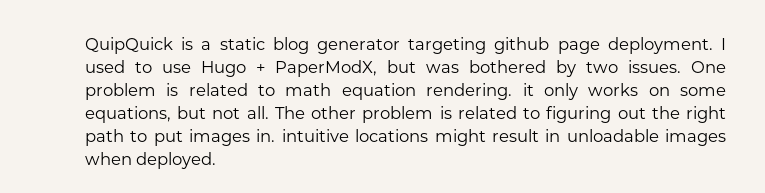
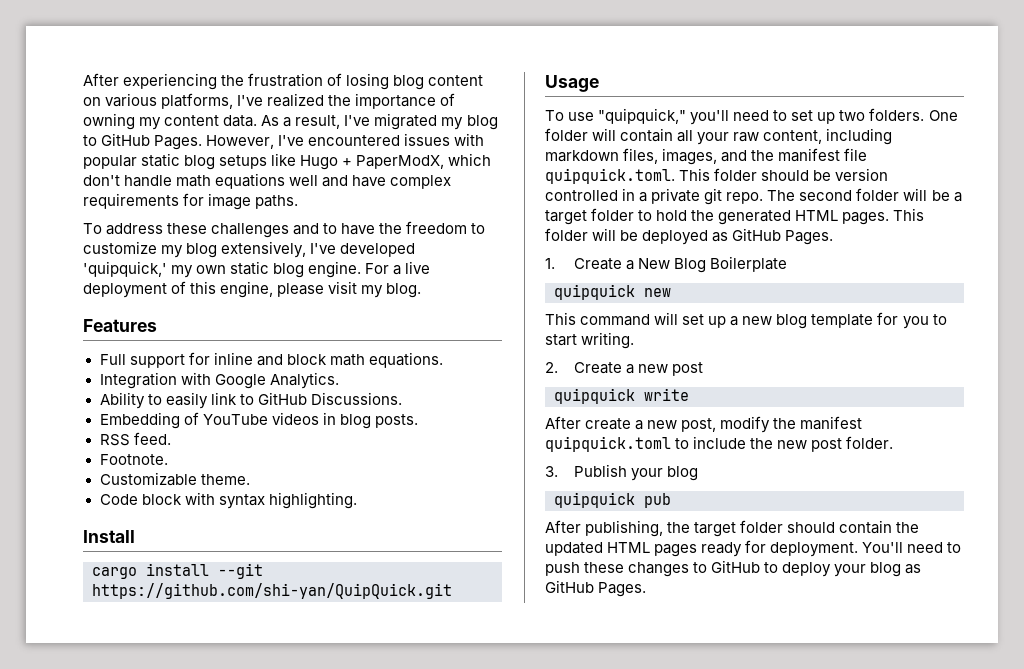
- QuipQuick is a static blog generator targeting github page deployment. I used to use Hugo + PaperModX, but was bothered by two issues. One problem is related to math equation rendering. it only works on some equations, but not all. The other problem is related to figuring out the right path to put images in. intuitive locations might result in unloadable images when deployed.
+ After experiencing the frustration of losing blog content on various platforms, I've realized the importance of owning my content data. As a result, I've migrated my blog to GitHub Pages. However, I've encountered issues with popular static blog setups like Hugo + PaperModX, which don't handle math equations well and have complex requirements for image paths.
+ To address these challenges and to have the freedom to customize my blog extensively, I've developed 'quipquick,' my own static blog engine. For a live deployment of this engine, please visit my blog.
+ Features
+ Full support for inline and block math equations.
+ Integration with Google Analytics.
+ Ability to easily link to GitHub Discussions.
+ Embedding of YouTube videos in blog posts.
+ RSS feed.
+ Footnote.
+ Customizable theme.
+ Code block with syntax highlighting.
+ Install
+ cargo install --git https://github.com/shi-yan/QuipQuick.git
+ Usage
+ To use "quipquick," you'll need to set up two folders. One folder will contain all your raw content, including markdown files, images, and the manifest file quipquick.toml. This folder should be version controlled in a private git repo. The second folder will be a target folder to hold the generated HTML pages. This folder will be deployed as GitHub Pages.
+ 1. Create a New Blog Boilerplate
+ quipquick new
+ This command will set up a new blog template for you to start writing.
+ 2. Create a new post
+ quipquick write
+ After create a new post, modify the manifest quipquick.toml to include the new post folder.
+ 3. Publish your blog
+ quipquick pub
+ After publishing, the target folder should contain the updated HTML pages ready for deployment. You'll need to push these changes to GitHub to deploy your blog as GitHub Pages.

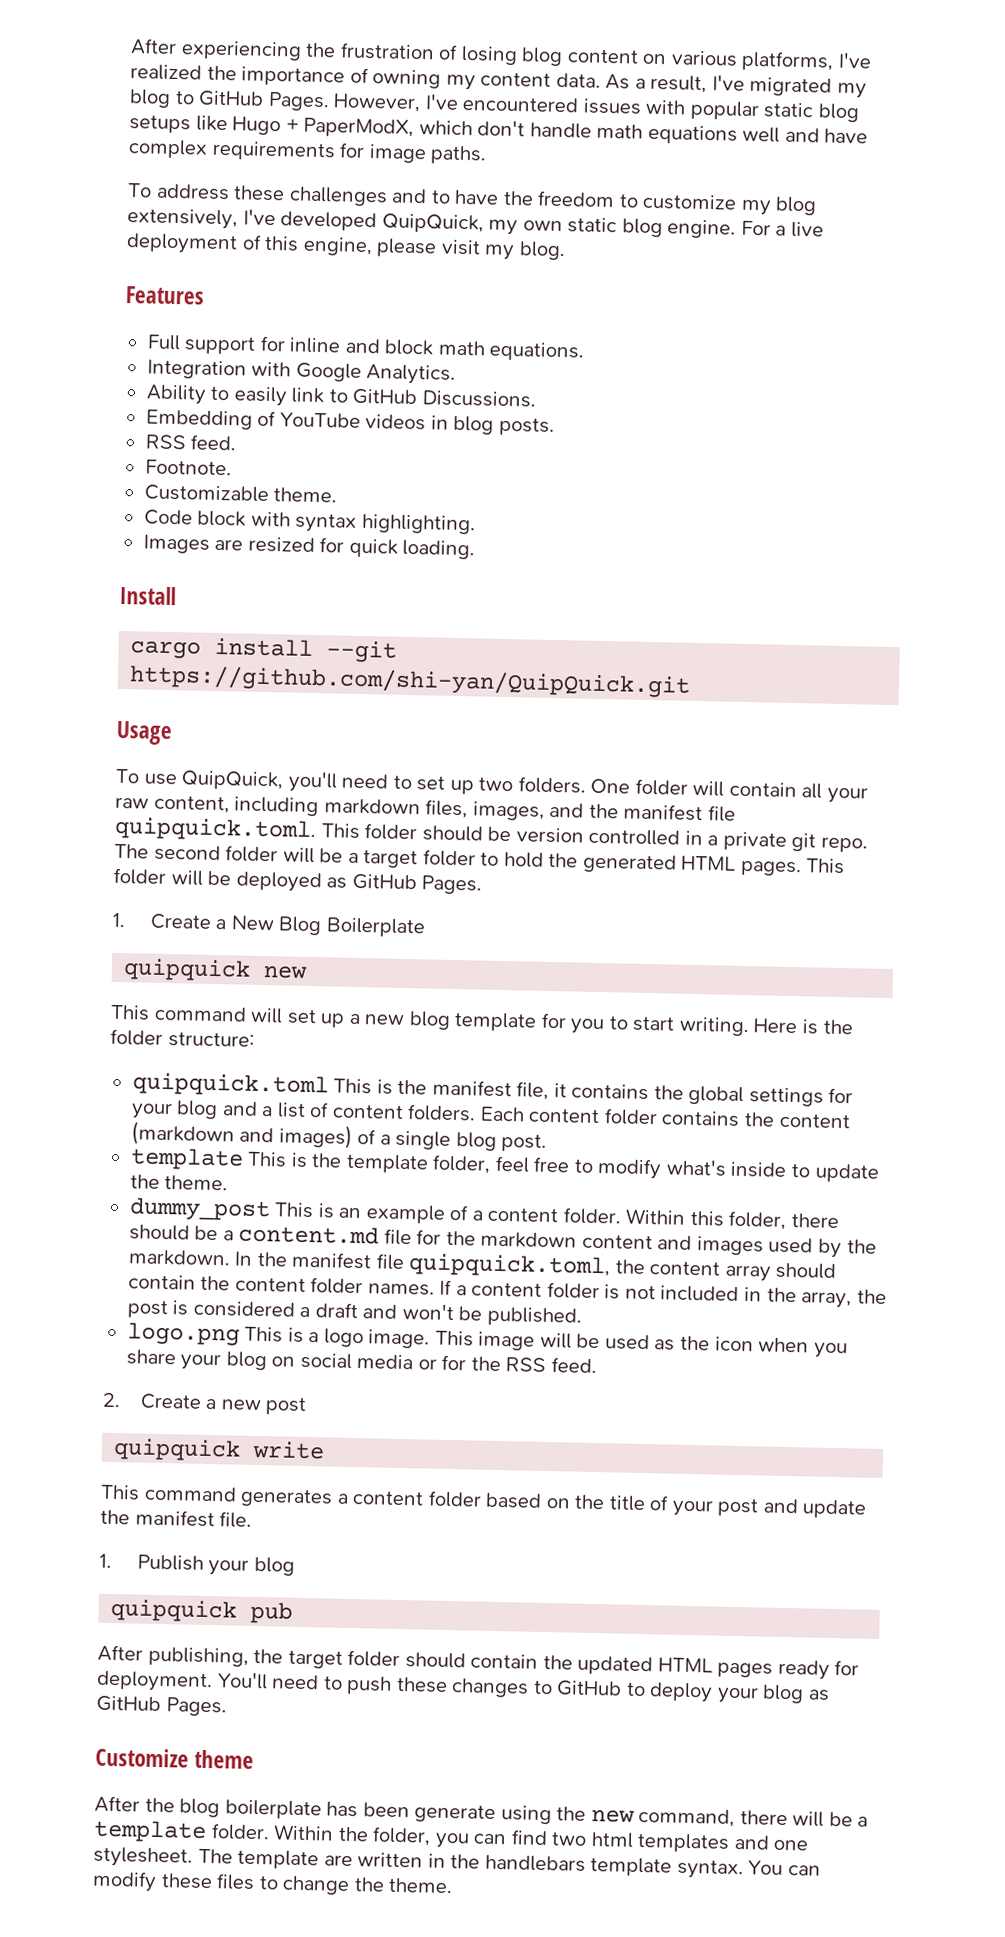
- To address these challenges and to have the freedom to customize my blog extensively, I've developed 'quipquick,' my own static blog engine.
+ To address these challenges and to have the freedom to customize my blog extensively, I've developed QuipQuick, my own static blog engine.
+ Images are resized for quick loading.
- To use "quipquick," you'll need to set up two folders.
+ To use QuipQuick, you'll need to set up two folders.
+ Here is the folder structure:
+ quipquick.toml This is the manifest file, it contains the global settings for your blog and a list of content folders. Each content folder contains the content (markdown and images) of a single blog post.
+ template This is the template folder, feel free to modify what's inside to update the theme.
+ dummy_post This is an example of a content folder. Within this folder, there should be a content.md file for the markdown content and images used by the markdown. In the manifest file quipquick.toml, the content array should contain the content folder names. If a content folder is not included in the array, the post is considered a draft and won't be published.
+ logo.png This is a logo image. This image will be used as the icon when you share your blog on social media or for the RSS feed.
- After create a new post, modify the manifest quipquick.toml to include the new post folder.
- 3. Publish your blog
+ This command generates a content folder based on the title of your post and update the manifest file.
+ 1. Publish your blog
+ Customize theme
+ After the blog boilerplate has been generate using the new command, there will be a template folder. Within the folder, you can find two html templates and one stylesheet. The template are written in the handlebars template syntax. You can modify these files to change the theme.

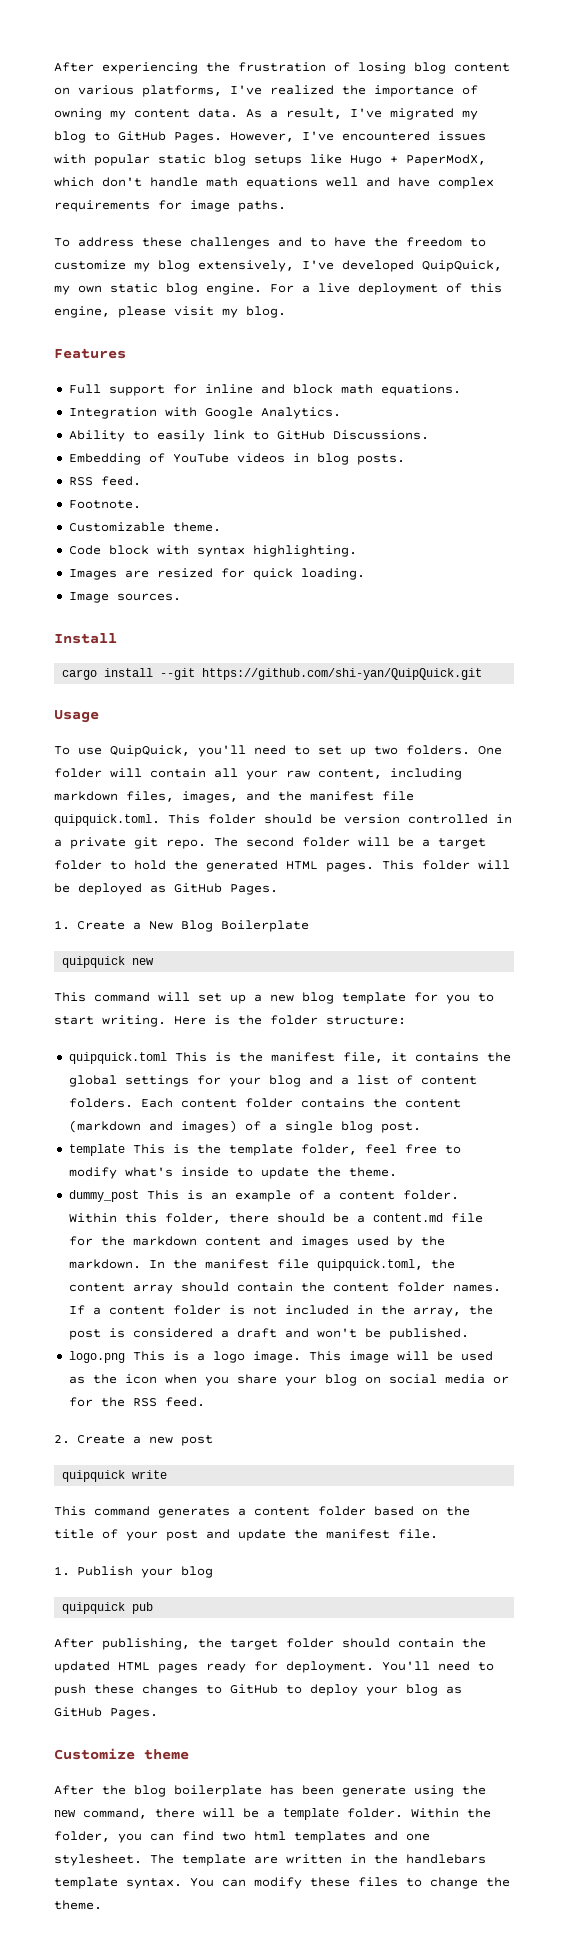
+ Image sources.

